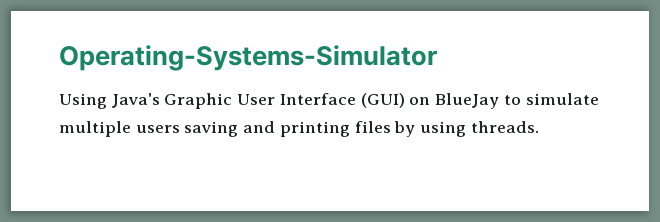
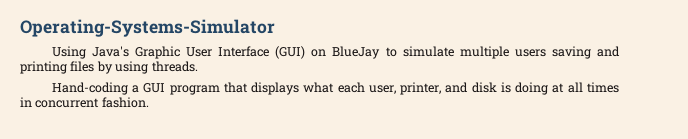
+ Hand-coding a GUI program that displays what each user, printer, and disk is doing at all times in concurrent fashion.

